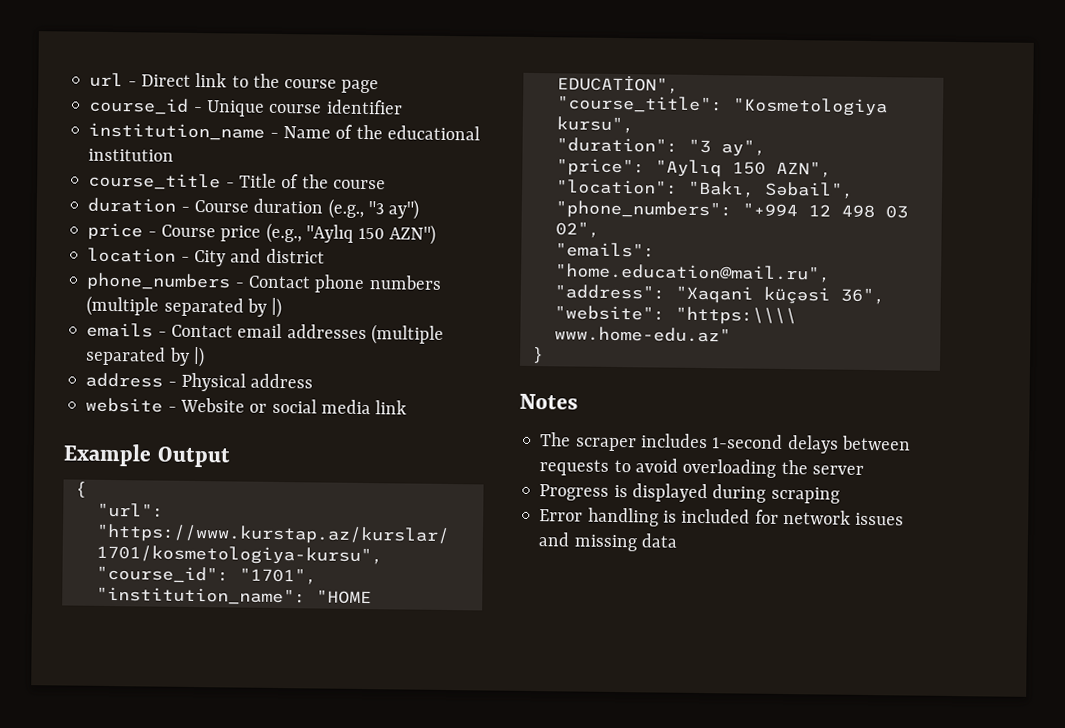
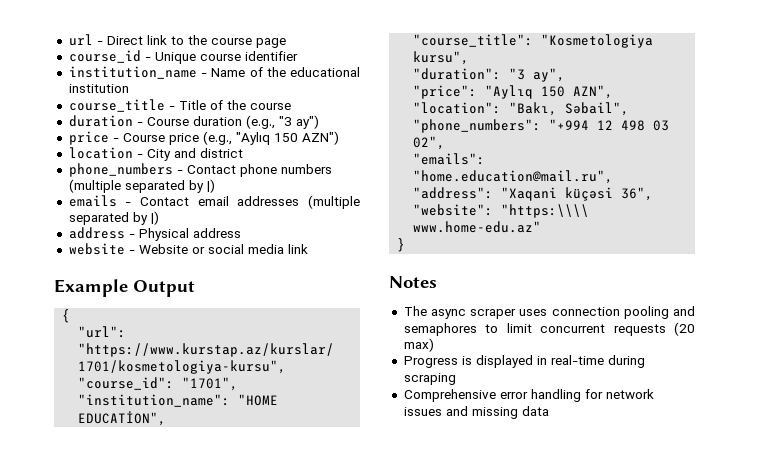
- The scraper includes 1-second delays between requests to avoid overloading the server
+ The async scraper uses connection pooling and semaphores to limit concurrent requests (20 max)
- Progress is displayed during scraping
+ Progress is displayed in real-time during scraping
- Error handling is included for network issues and missing data
+ Comprehensive error handling for network issues and missing data

